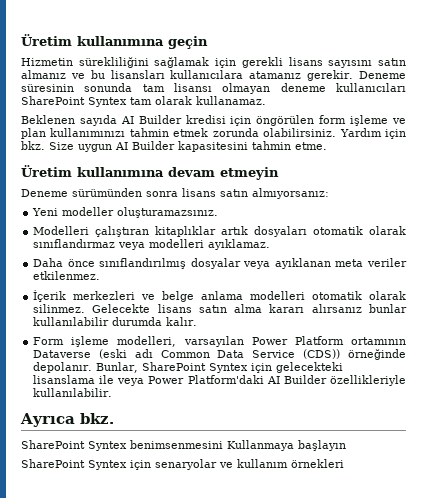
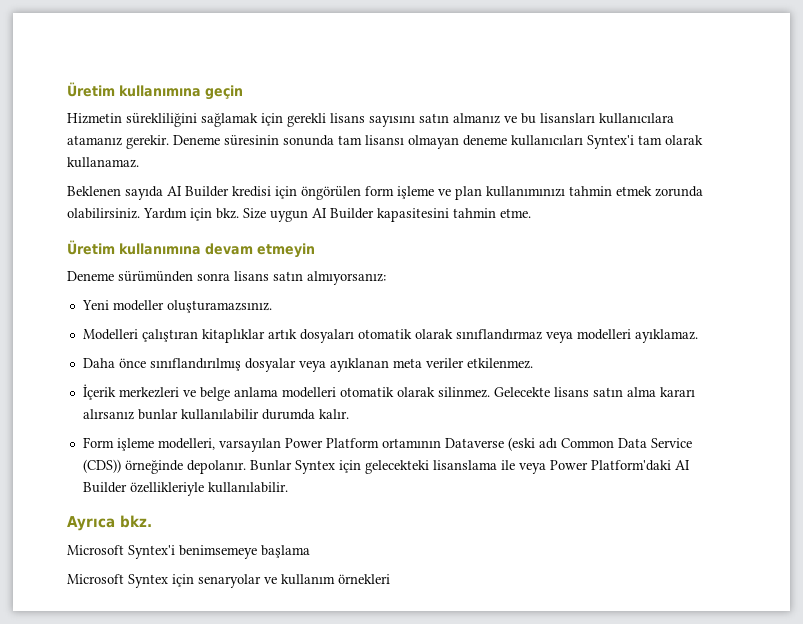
- Deneme süresinin sonunda tam lisansı olmayan deneme kullanıcıları SharePoint Syntex tam olarak kullanamaz.
+ Deneme süresinin sonunda tam lisansı olmayan deneme kullanıcıları Syntex'i tam olarak kullanamaz.
- Bunlar, SharePoint Syntex için gelecekteki lisanslama ile veya Power Platform'daki AI Builder özellikleriyle kullanılabilir.
+ Bunlar Syntex için gelecekteki lisanslama ile veya Power Platform'daki AI Builder özellikleriyle kullanılabilir.
- SharePoint Syntex benimsenmesini Kullanmaya başlayın
- SharePoint Syntex için senaryolar ve kullanım örnekleri
+ Microsoft Syntex'i benimsemeye başlama
+ Microsoft Syntex için senaryolar ve kullanım örnekleri

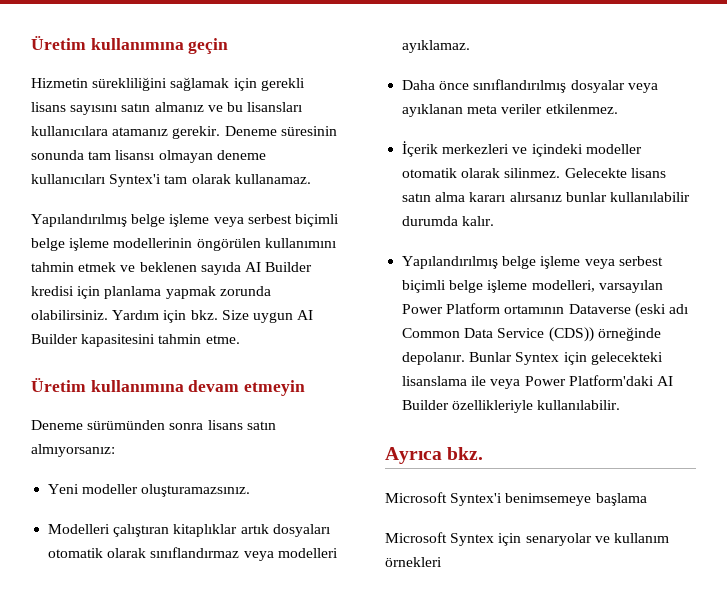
- Beklenen sayıda AI Builder kredisi için öngörülen form işleme ve plan kullanımınızı tahmin etmek zorunda olabilirsiniz.
+ Yapılandırılmış belge işleme veya serbest biçimli belge işleme modellerinin öngörülen kullanımını tahmin etmek ve beklenen sayıda AI Builder kredisi için planlama yapmak zorunda olabilirsiniz.
- İçerik merkezleri ve belge anlama modelleri otomatik olarak silinmez.
+ İçerik merkezleri ve içindeki modeller otomatik olarak silinmez.
- Form işleme modelleri, varsayılan Power Platform ortamının Dataverse (eski adı Common Data Service (CDS)) örneğinde depolanır.
+ Yapılandırılmış belge işleme veya serbest biçimli belge işleme modelleri, varsayılan Power Platform ortamının Dataverse (eski adı Common Data Service (CDS)) örneğinde depolanır.

